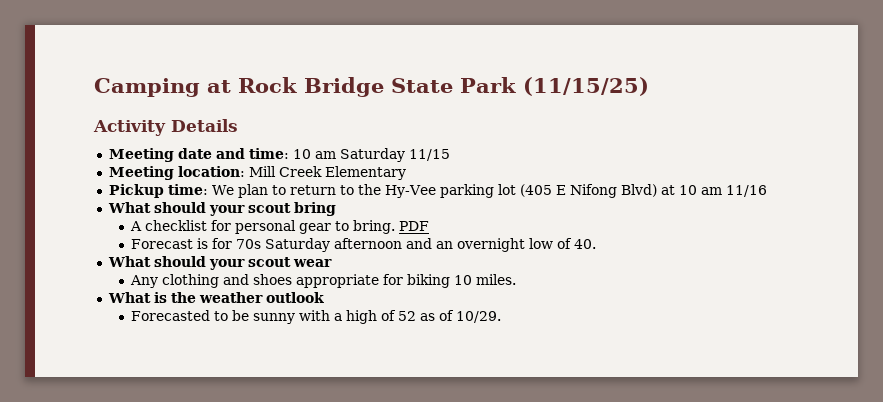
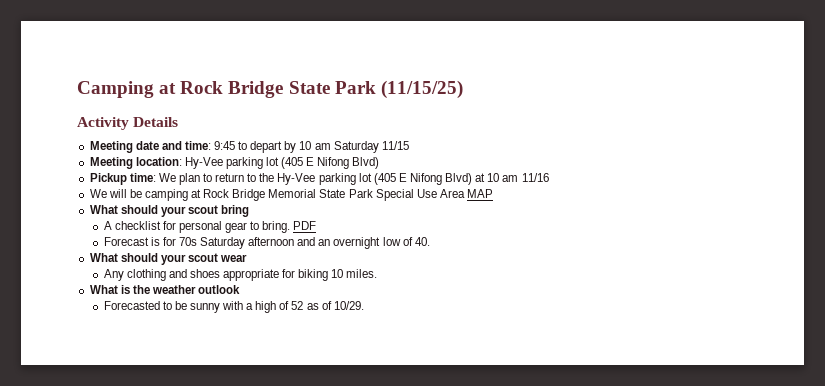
- Meeting date and time: 10 am Saturday 11/15
+ Meeting date and time: 9:45 to depart by 10 am Saturday 11/15
- Meeting location: Mill Creek Elementary
+ Meeting location: Hy-Vee parking lot (405 E Nifong Blvd)
+ We will be camping at Rock Bridge Memorial State Park Special Use Area MAP

